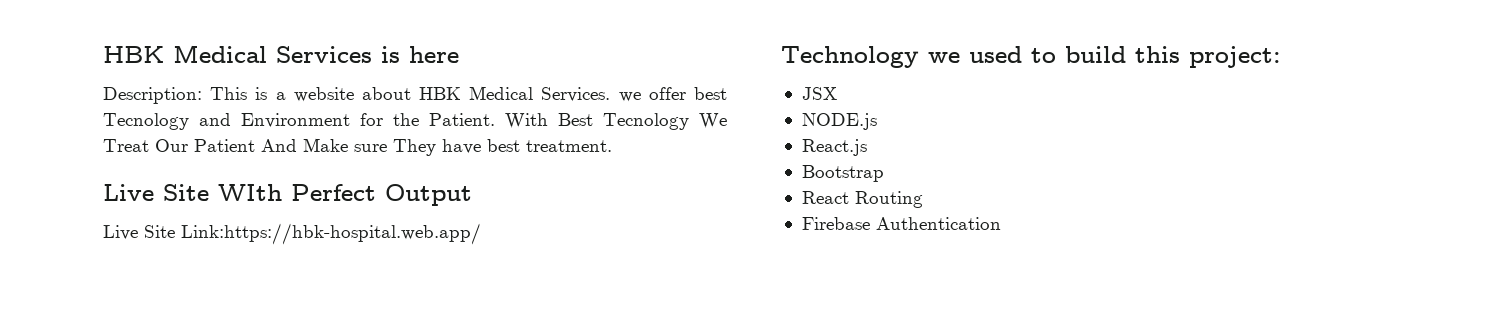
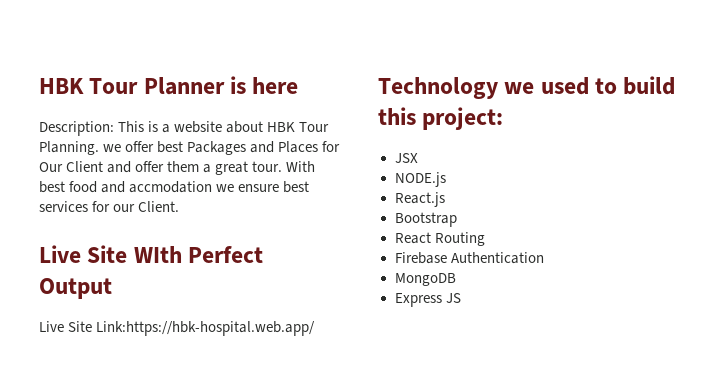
- HBK Medical Services is here
+ HBK Tour Planner is here
- Description: This is a website about HBK Medical Services. we offer best Tecnology and Environment for the Patient. With Best Tecnology We Treat Our Patient And Make sure They have best treatment.
+ Description: This is a website about HBK Tour Planning. we offer best Packages and Places for Our Client and offer them a great tour. With best food and accmodation we ensure best services for our Client.
+ MongoDB
+ Express JS

